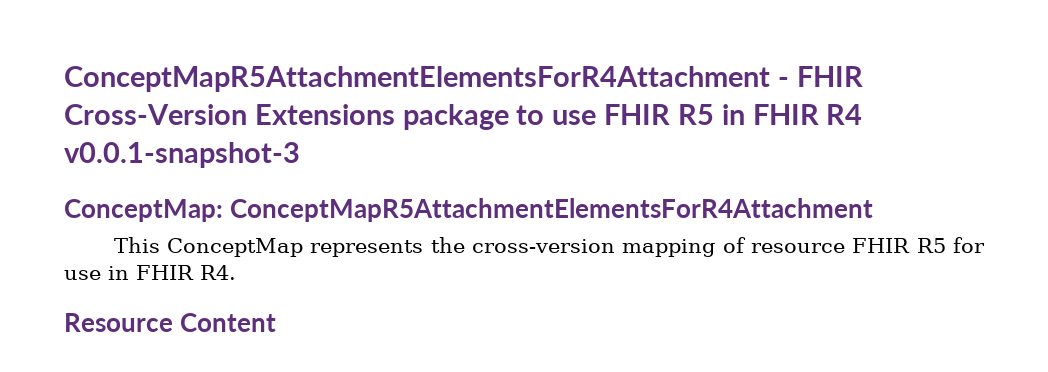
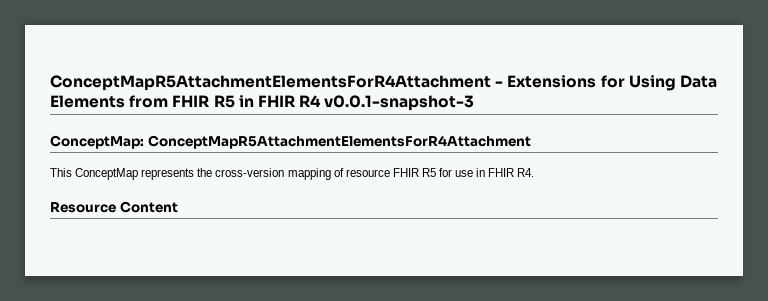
- ConceptMapR5AttachmentElementsForR4Attachment - FHIR Cross-Version Extensions package to use FHIR R5 in FHIR R4 v0.0.1-snapshot-3
+ ConceptMapR5AttachmentElementsForR4Attachment - Extensions for Using Data Elements from FHIR R5 in FHIR R4 v0.0.1-snapshot-3

